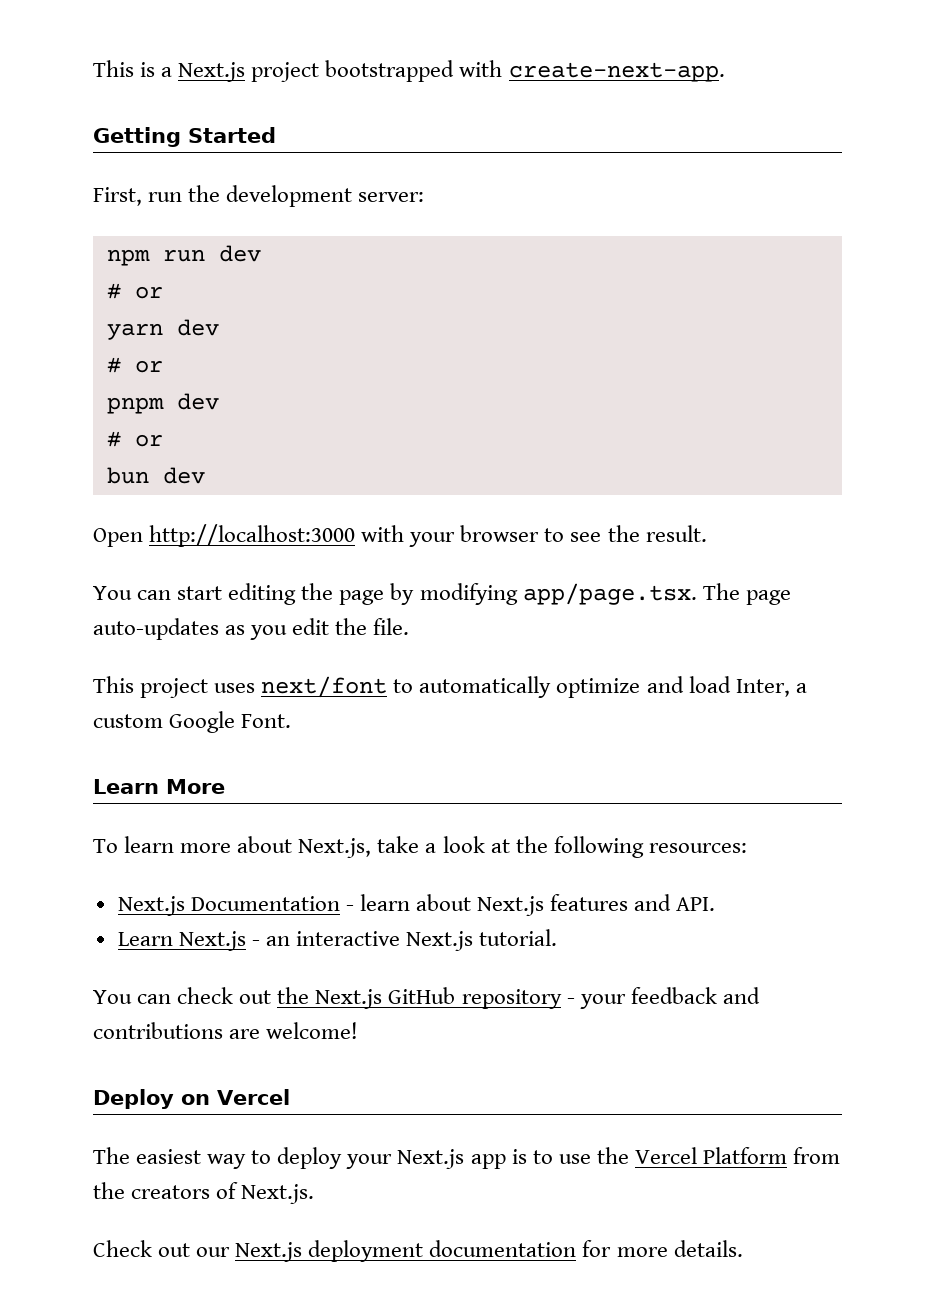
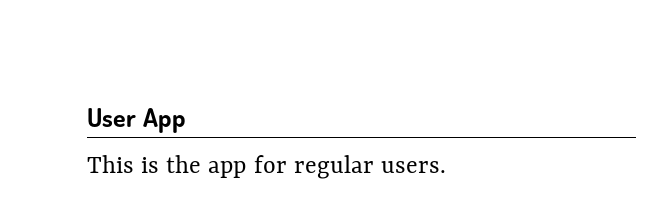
- This is a Next.js project bootstrapped with create-next-app.
- Getting Started
- First, run the development server:
- npm run dev
- # or
- yarn dev
- # or
- pnpm dev
- # or
- bun dev
- Open http://localhost:3000 with your browser to see the result.
- You can start editing the page by modifying app/page.tsx. The page auto-updates as you edit the file.
- This project uses next/font to automatically optimize and load Inter, a custom Google Font.
- Learn More
- To learn more about Next.js, take a look at the following resources:
- Next.js Documentation - learn about Next.js features and API.
- Learn Next.js - an interactive Next.js tutorial.
- You can check out the Next.js GitHub repository - your feedback and contributions are welcome!
- Deploy on Vercel
- The easiest way to deploy your Next.js app is to use the Vercel Platform from the creators of Next.js.
- Check out our Next.js deployment documentation for more details.
+ User App
+ This is the app for regular users.

